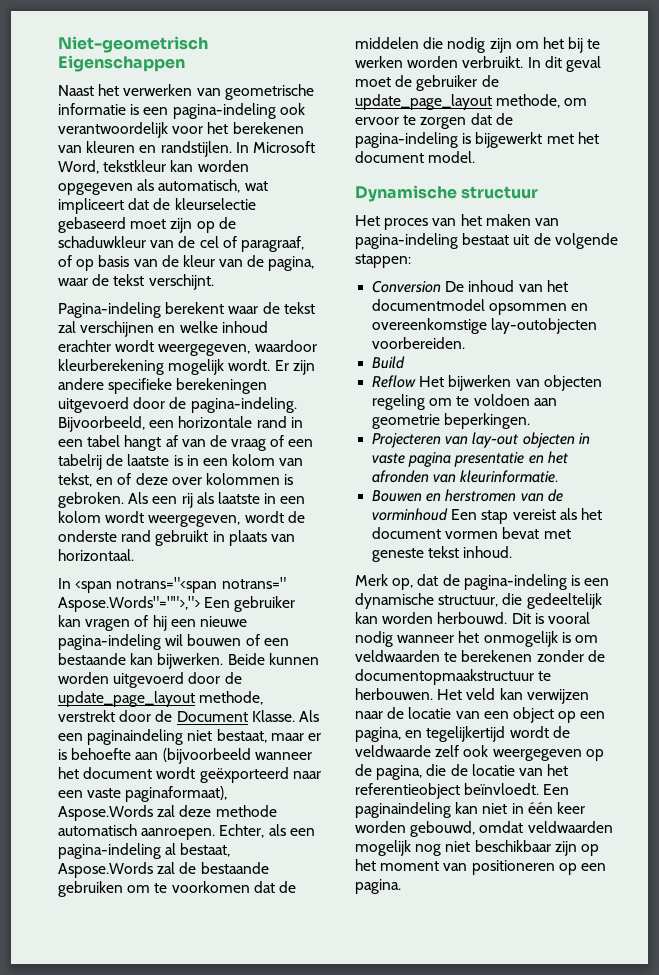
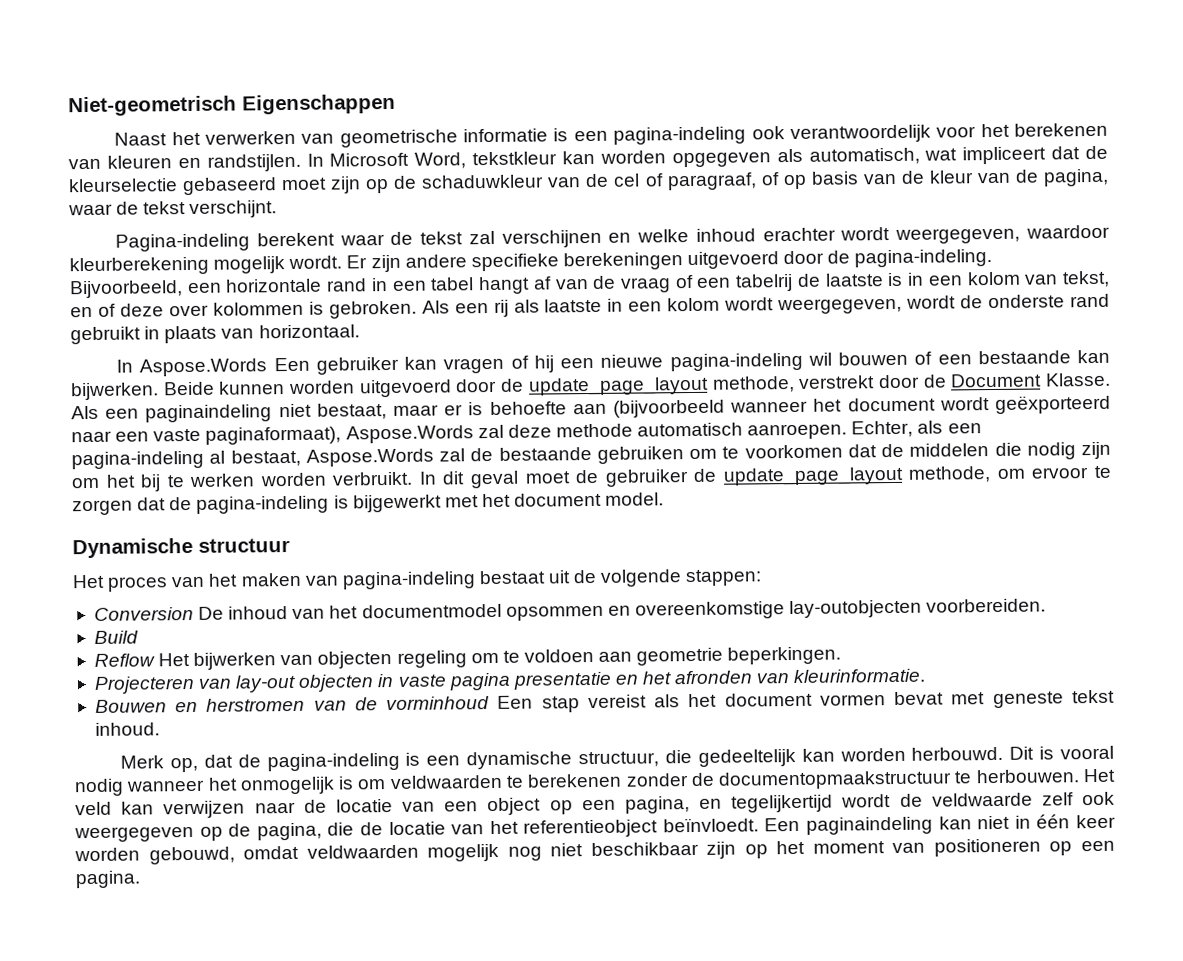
- In <span notrans="<span notrans=" Aspose.Words"="">,"> Een gebruiker kan vragen of hij een nieuwe pagina-indeling wil bouwen of een bestaande kan bijwerken.
+ In Aspose.Words Een gebruiker kan vragen of hij een nieuwe pagina-indeling wil bouwen of een bestaande kan bijwerken.

